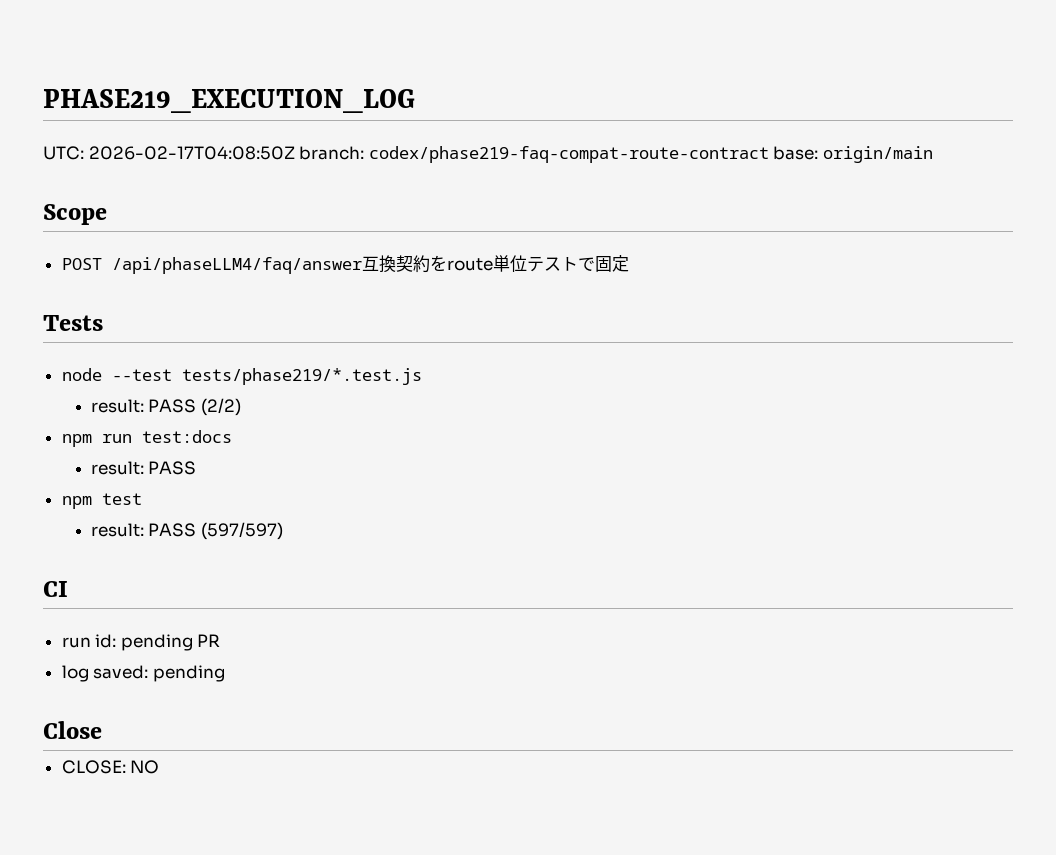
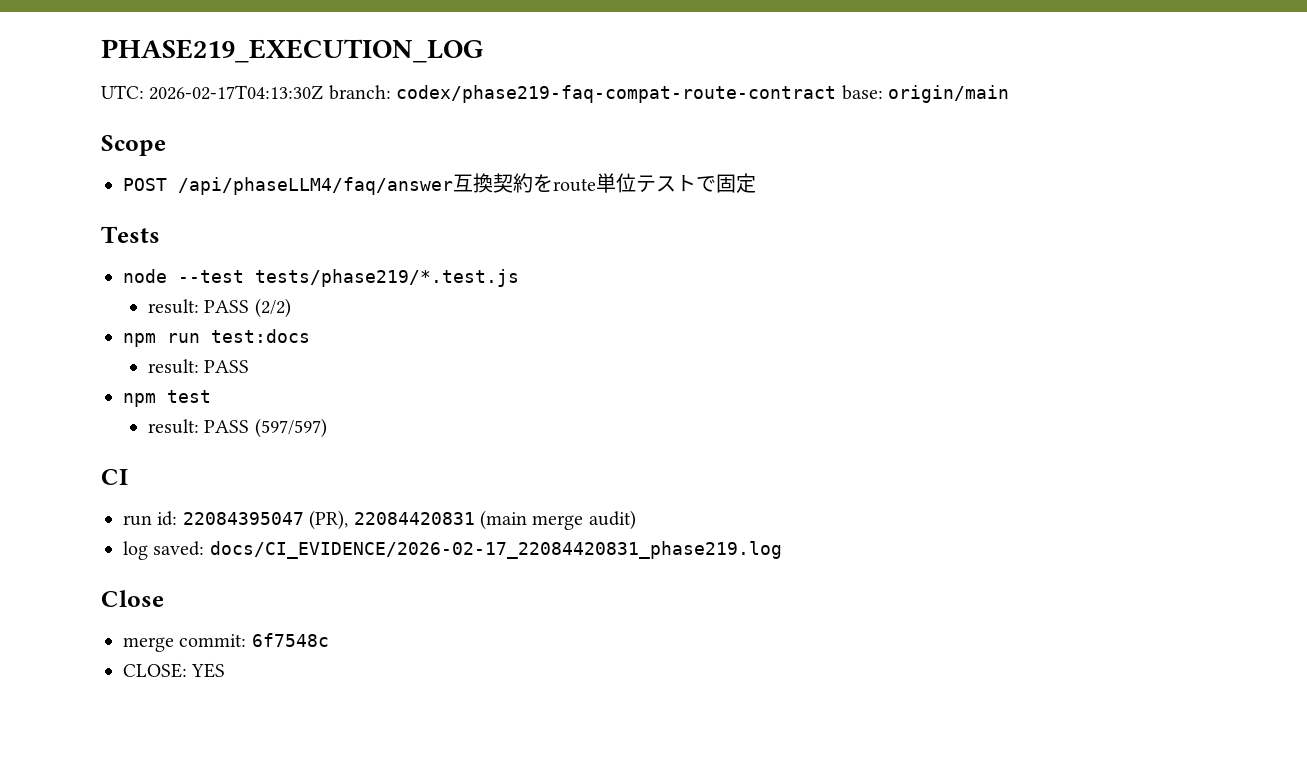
- UTC: 2026-02-17T04:08:50Z branch: codex/phase219-faq-compat-route-contract base: origin/main
+ UTC: 2026-02-17T04:13:30Z branch: codex/phase219-faq-compat-route-contract base: origin/main
- run id: pending PR
+ run id: 22084395047 (PR), 22084420831 (main merge audit)
- log saved: pending
+ log saved: docs/CI_EVIDENCE/2026-02-17_22084420831_phase219.log
+ merge commit: 6f7548c
- CLOSE: NO
+ CLOSE: YES

